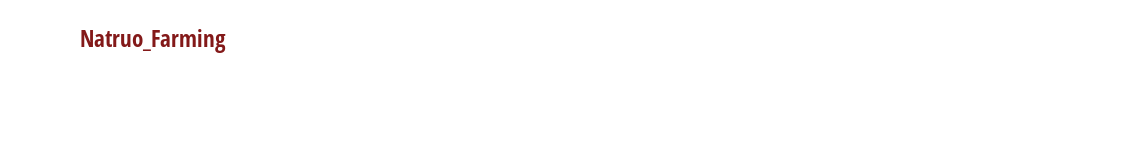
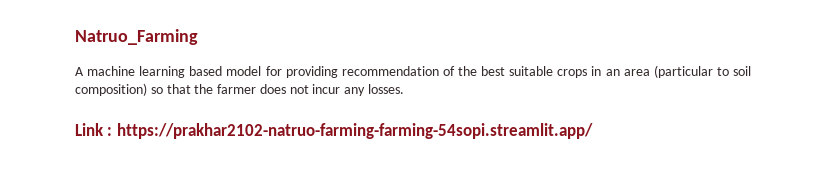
+ A machine learning based model for providing recommendation of the best suitable crops in an area (particular to soil composition) so that the farmer does not incur any losses.
+ Link : https://prakhar2102-natruo-farming-farming-54sopi.streamlit.app/

